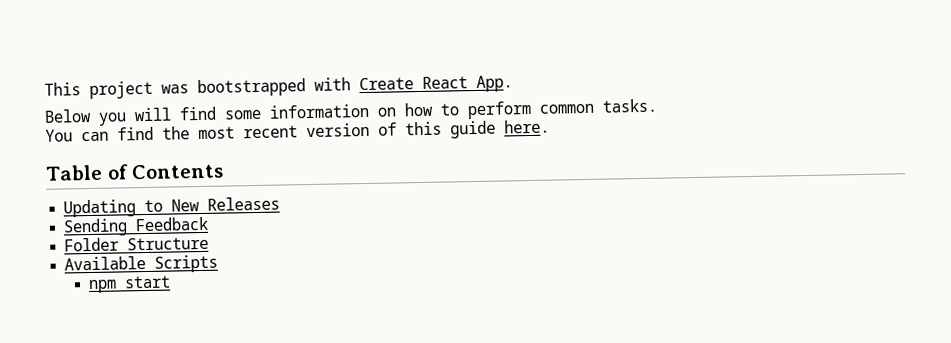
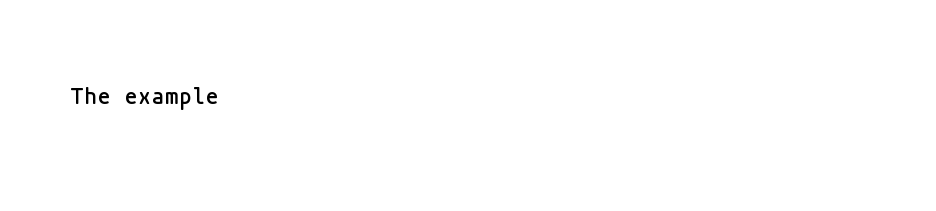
- This project was bootstrapped with Create React App.
- Below you will find some information on how to perform common tasks.
- You can find the most recent version of this guide here.
- Table of Contents
- Updating to New Releases
- Sending Feedback
- Folder Structure
- Available Scripts
- npm start
+ The example

